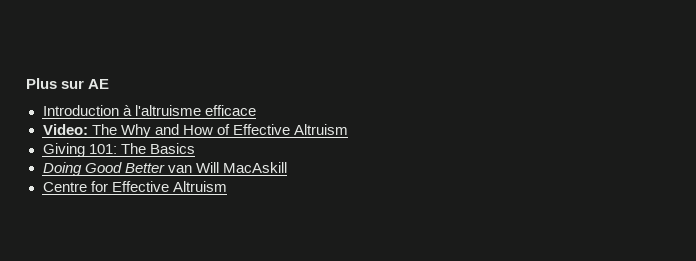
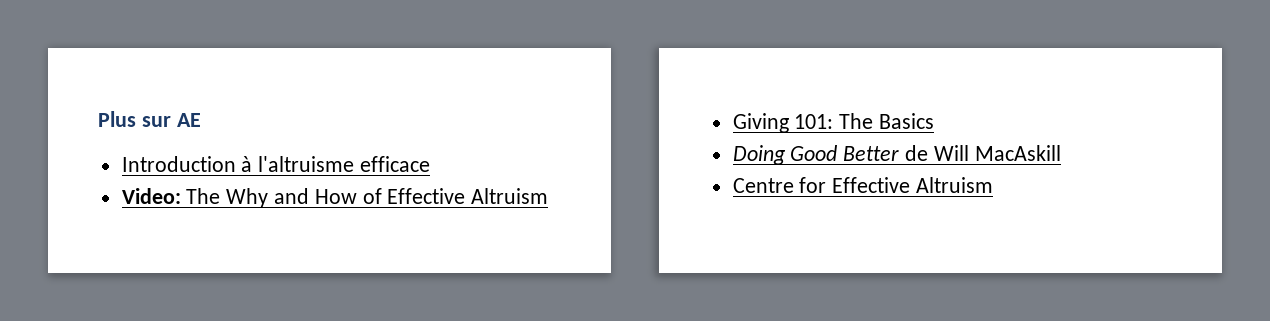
- Doing Good Better van Will MacAskill
+ Doing Good Better de Will MacAskill

